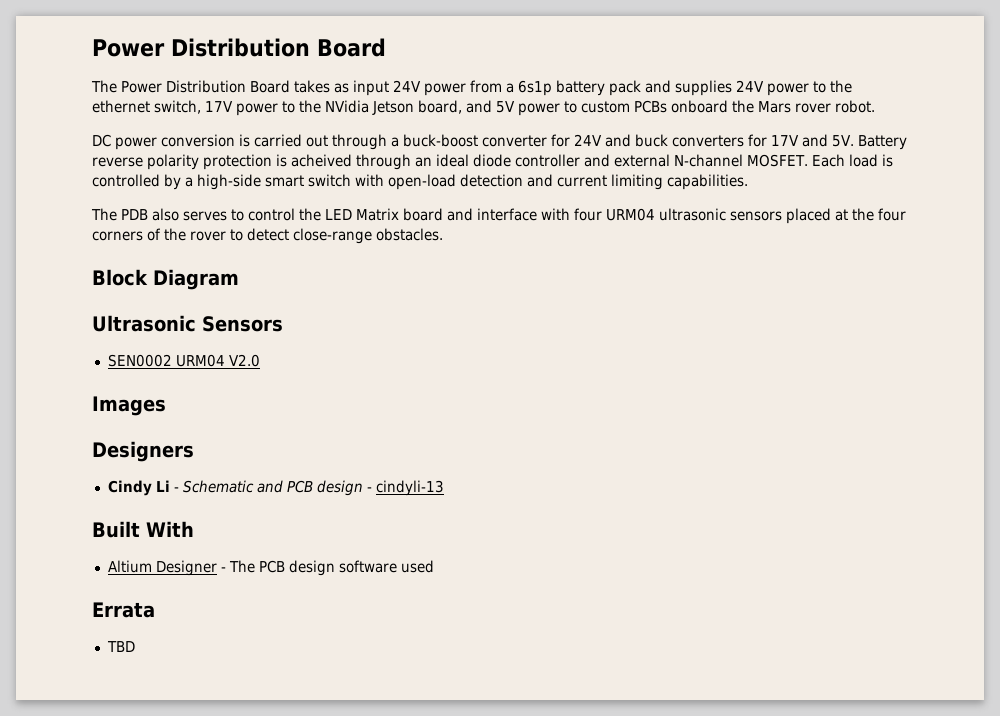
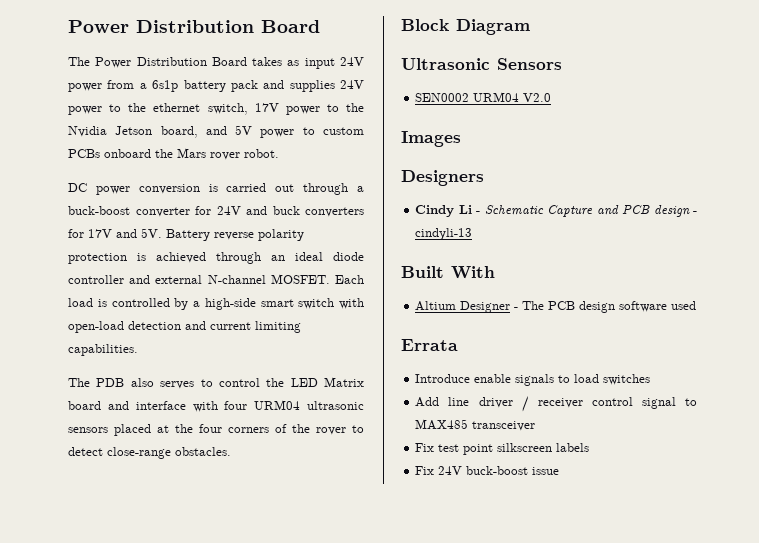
- The Power Distribution Board takes as input 24V power from a 6s1p battery pack and supplies 24V power to the ethernet switch, 17V power to the NVidia Jetson board, and 5V power to custom PCBs onboard the Mars rover robot.
+ The Power Distribution Board takes as input 24V power from a 6s1p battery pack and supplies 24V power to the ethernet switch, 17V power to the Nvidia Jetson board, and 5V power to custom PCBs onboard the Mars rover robot.
- Battery reverse polarity protection is acheived through an ideal diode controller and external N-channel MOSFET.
+ Battery reverse polarity protection is achieved through an ideal diode controller and external N-channel MOSFET.
- Cindy Li - Schematic and PCB design - cindyli-13
+ Cindy Li - Schematic Capture and PCB design - cindyli-13
- TBD
+ Introduce enable signals to load switches
+ Add line driver / receiver control signal to MAX485 transceiver
+ Fix test point silkscreen labels
+ Fix 24V buck-boost issue

